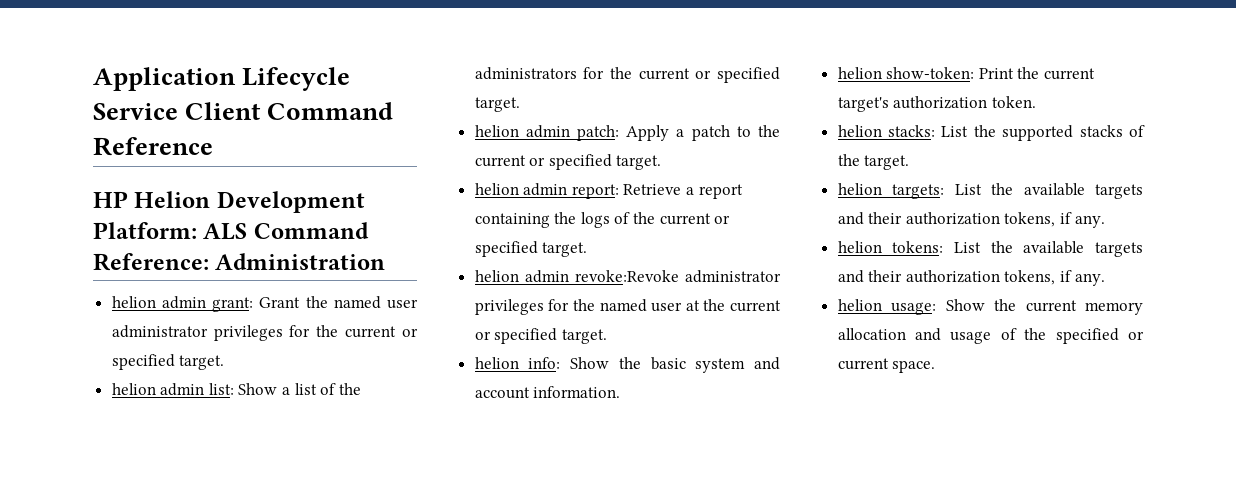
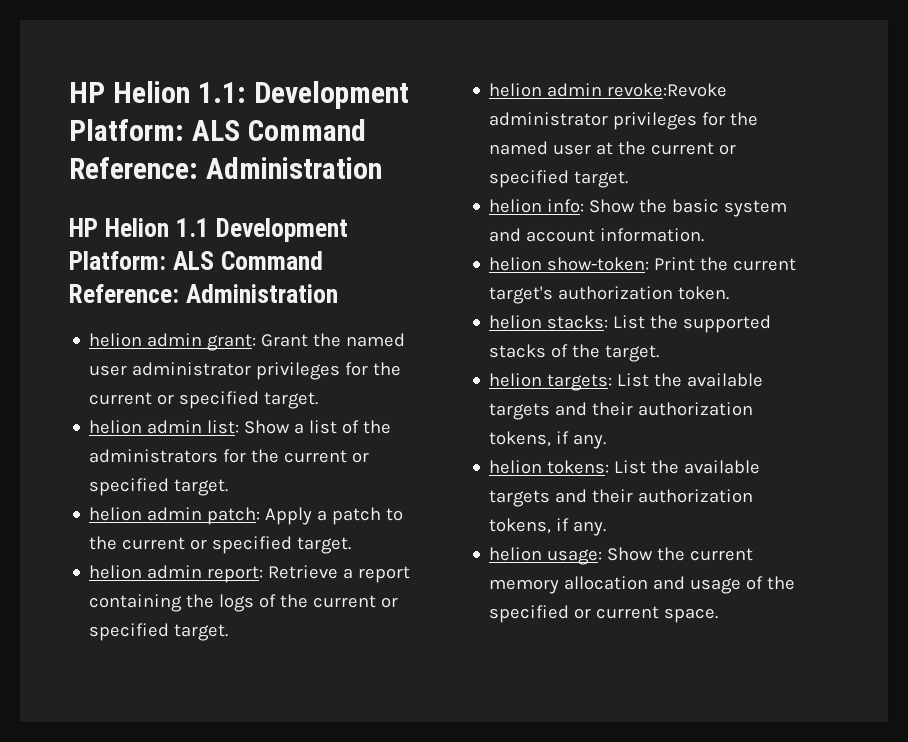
- Application Lifecycle Service Client Command Reference
- HP Helion Development Platform: ALS Command Reference: Administration
+ HP Helion 1.1: Development Platform: ALS Command Reference: Administration
+ HP Helion 1.1 Development Platform: ALS Command Reference: Administration

